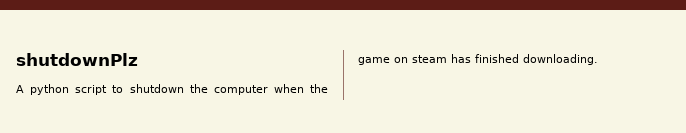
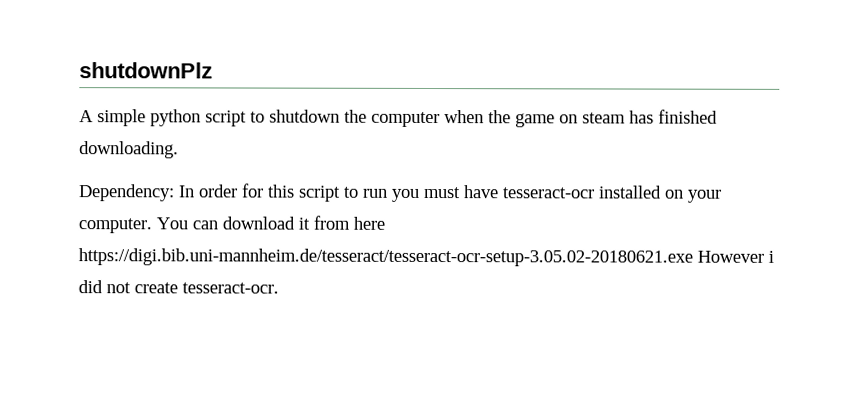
- A python script to shutdown the computer when the game on steam has finished downloading.
+ A simple python script to shutdown the computer when the game on steam has finished downloading.
+ Dependency: In order for this script to run you must have tesseract-ocr installed on your computer. You can download it from here https://digi.bib.uni-mannheim.de/tesseract/tesseract-ocr-setup-3.05.02-20180621.exe However i did not create tesseract-ocr.

